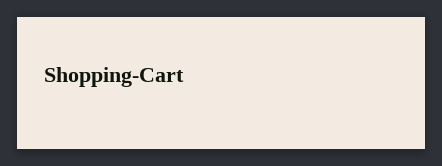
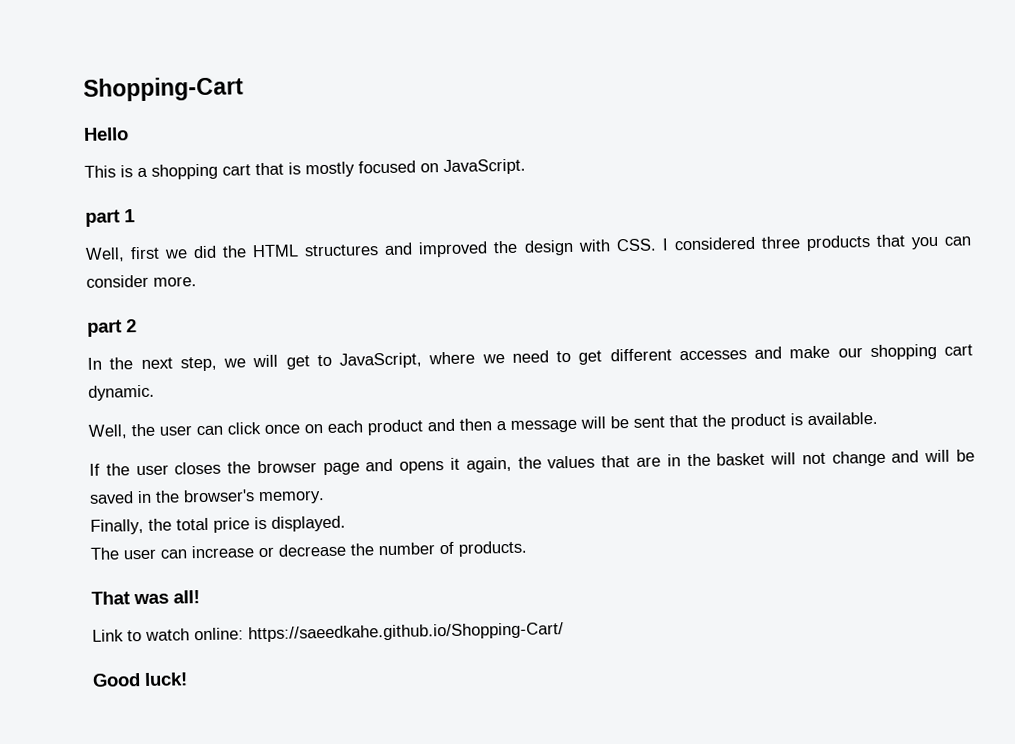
+ Hello
+ This is a shopping cart that is mostly focused on JavaScript.
+ part 1
+ Well, first we did the HTML structures and improved the design with CSS. I considered three products that you can consider more.
+ part 2
+ In the next step, we will get to JavaScript, where we need to get different accesses and make our shopping cart dynamic.
+ Well, the user can click once on each product and then a message will be sent that the product is available.
+ If the user closes the browser page and opens it again, the values that are in the basket will not change and will be saved in the browser's memory.
+ Finally, the total price is displayed.
+ The user can increase or decrease the number of products.
+ That was all!
+ Link to watch online: https://saeedkahe.github.io/Shopping-Cart/
+ Good luck!

